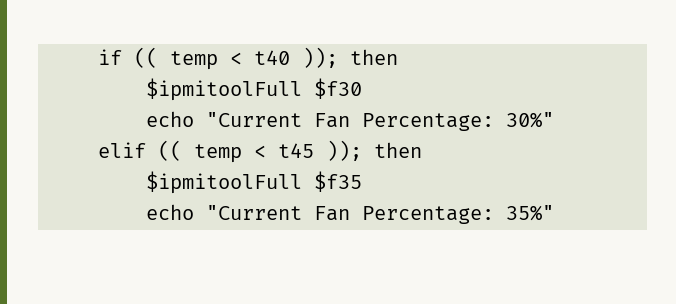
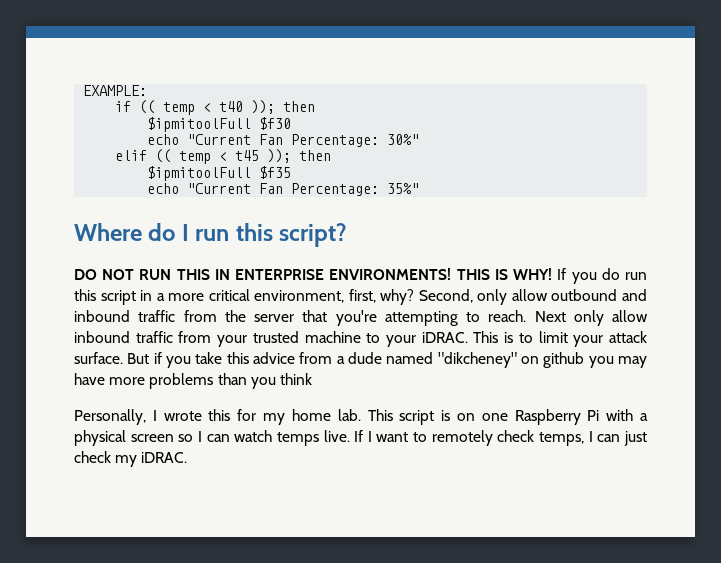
+ EXAMPLE:
+ Where do I run this script?
+ DO NOT RUN THIS IN ENTERPRISE ENVIRONMENTS! THIS IS WHY! If you do run this script in a more critical environment, first, why? Second, only allow outbound and inbound traffic from the server that you're attempting to reach. Next only allow inbound traffic from your trusted machine to your iDRAC. This is to limit your attack surface. But if you take this advice from a dude named "dikcheney" on github you may have more problems than you think
+ Personally, I wrote this for my home lab. This script is on one Raspberry Pi with a physical screen so I can watch temps live. If I want to remotely check temps, I can just check my iDRAC.

